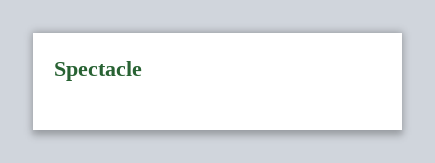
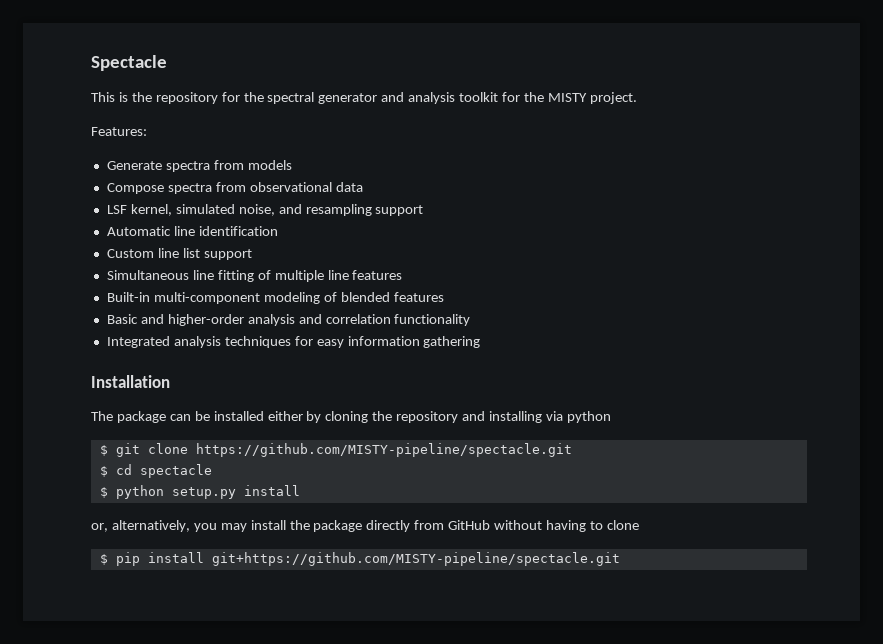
+ This is the repository for the spectral generator and analysis toolkit for the MISTY project.
+ Features:
+ Generate spectra from models
+ Compose spectra from observational data
+ LSF kernel, simulated noise, and resampling support
+ Automatic line identification
+ Custom line list support
+ Simultaneous line fitting of multiple line features
+ Built-in multi-component modeling of blended features
+ Basic and higher-order analysis and correlation functionality
+ Integrated analysis techniques for easy information gathering
+ Installation
+ The package can be installed either by cloning the repository and installing via python
+ $ git clone https://github.com/MISTY-pipeline/spectacle.git
+ $ cd spectacle
+ $ python setup.py install
+ or, alternatively, you may install the package directly from GitHub without having to clone
+ $ pip install git+https://github.com/MISTY-pipeline/spectacle.git

